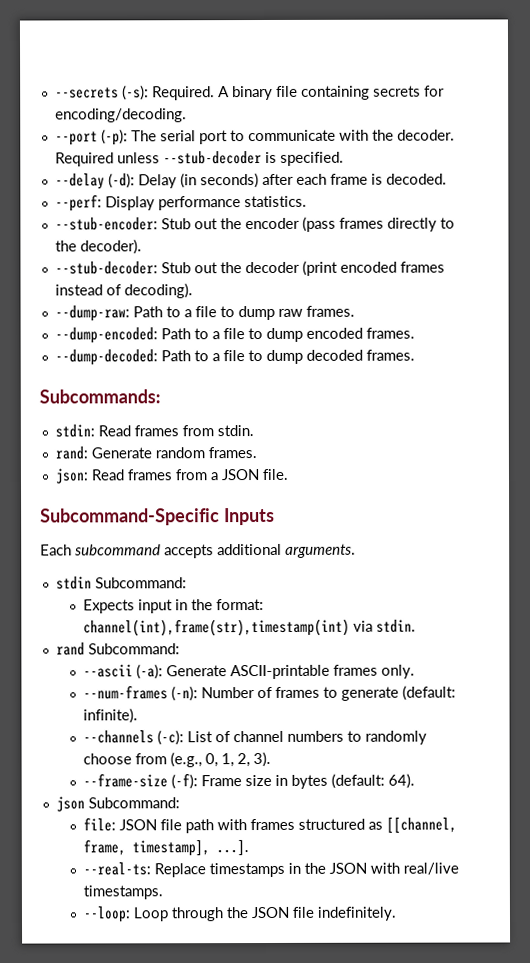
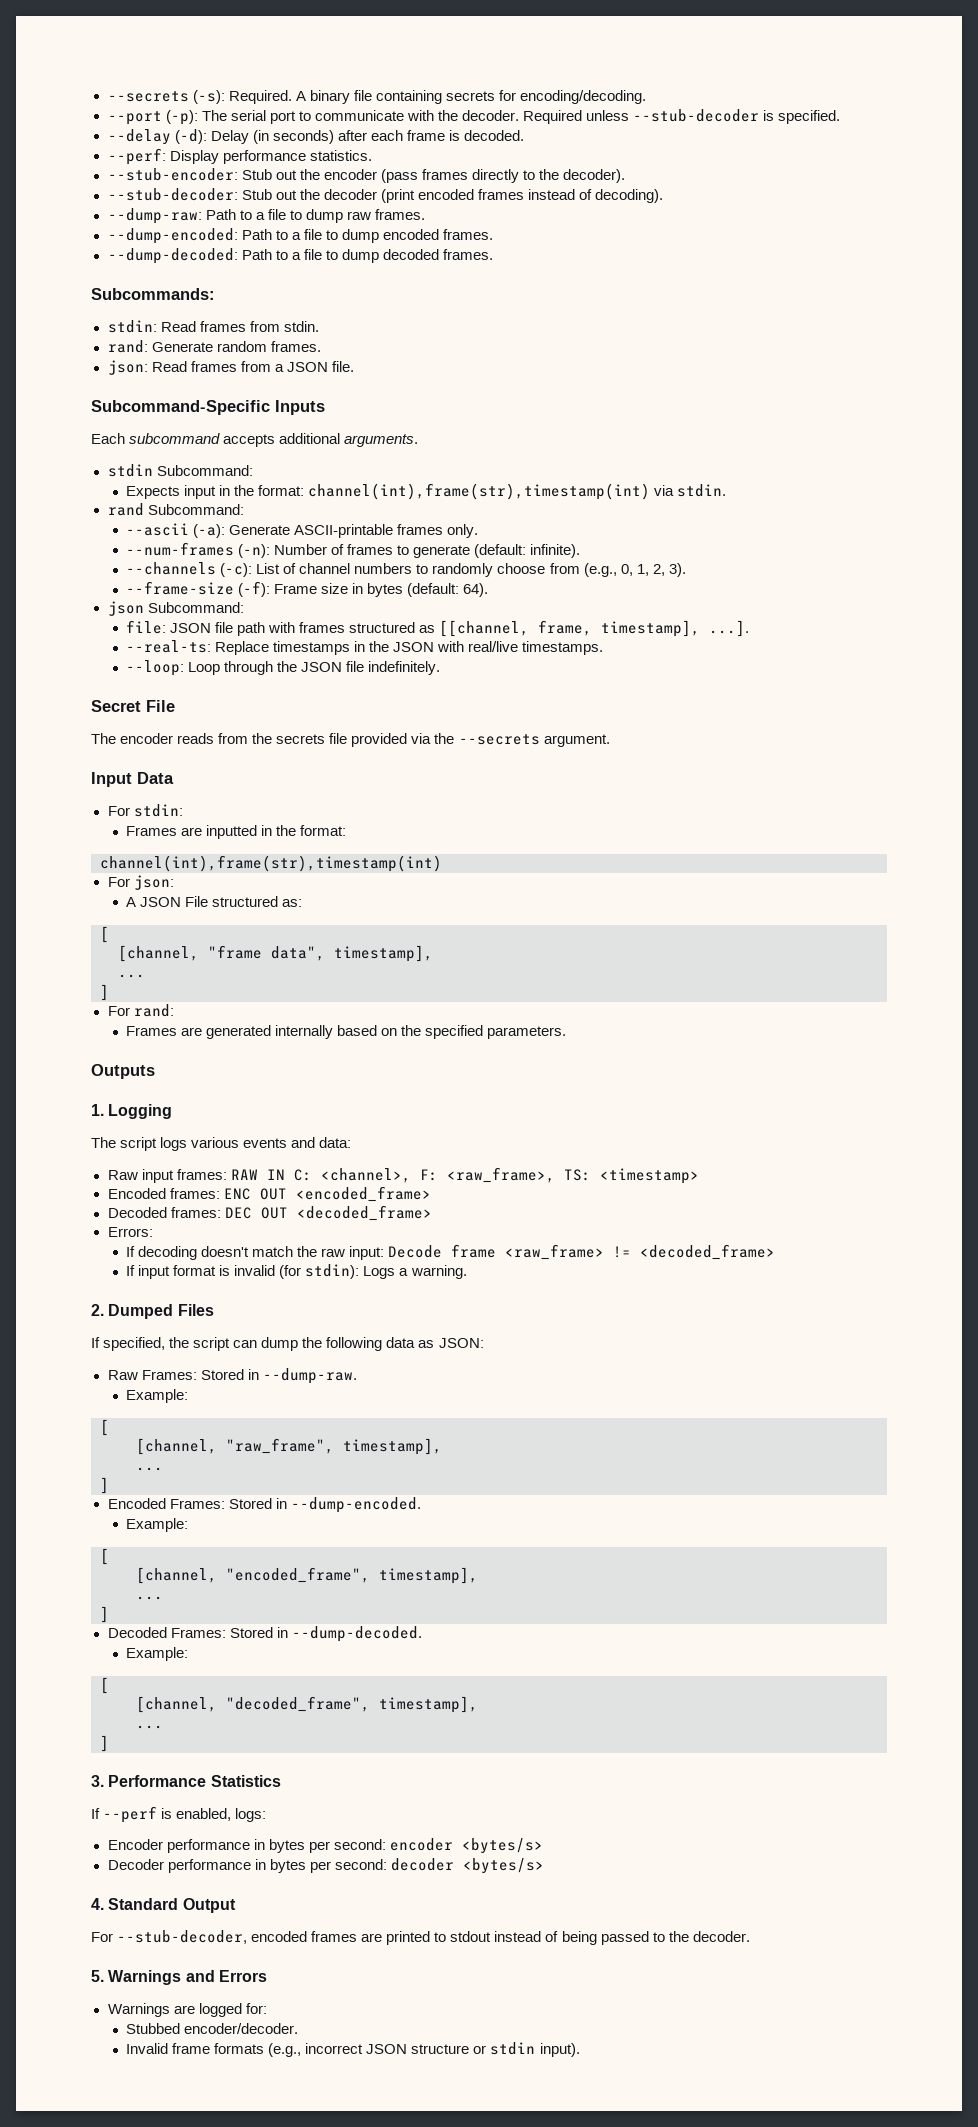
+ Secret File
+ The encoder reads from the secrets file provided via the --secrets argument.
+ Input Data
+ For stdin:
+ Frames are inputted in the format:
+ channel(int),frame(str),timestamp(int)
+ For json:
+ A JSON File structured as:
+ [
+ [channel, "frame data", timestamp],
+ ...
+ ]
+ For rand:
+ Frames are generated internally based on the specified parameters.
+ Outputs
+ 1. Logging
+ The script logs various events and data:
+ Raw input frames: RAW IN C: <channel>, F: <raw_frame>, TS: <timestamp>
+ Encoded frames: ENC OUT <encoded_frame>
+ Decoded frames: DEC OUT <decoded_frame>
+ Errors:
+ If decoding doesn't match the raw input: Decode frame <raw_frame> != <decoded_frame>
+ If input format is invalid (for stdin): Logs a warning.
+ 2. Dumped Files
+ If specified, the script can dump the following data as JSON:
+ Raw Frames: Stored in --dump-raw.
+ Example:
+ [
+ [channel, "raw_frame", timestamp],
+ ...
+ ]
+ Encoded Frames: Stored in --dump-encoded.
+ Example:
+ [
+ [channel, "encoded_frame", timestamp],
+ ...
+ ]
+ Decoded Frames: Stored in --dump-decoded.
+ Example:
+ [
+ [channel, "decoded_frame", timestamp],
+ ...
+ ]
+ 3. Performance Statistics
+ If --perf is enabled, logs:
+ Encoder performance in bytes per second: encoder <bytes/s>
+ Decoder performance in bytes per second: decoder <bytes/s>
+ 4. Standard Output
+ For --stub-decoder, encoded frames are printed to stdout instead of being passed to the decoder.
+ 5. Warnings and Errors
+ Warnings are logged for:
+ Stubbed encoder/decoder.
+ Invalid frame formats (e.g., incorrect JSON structure or stdin input).

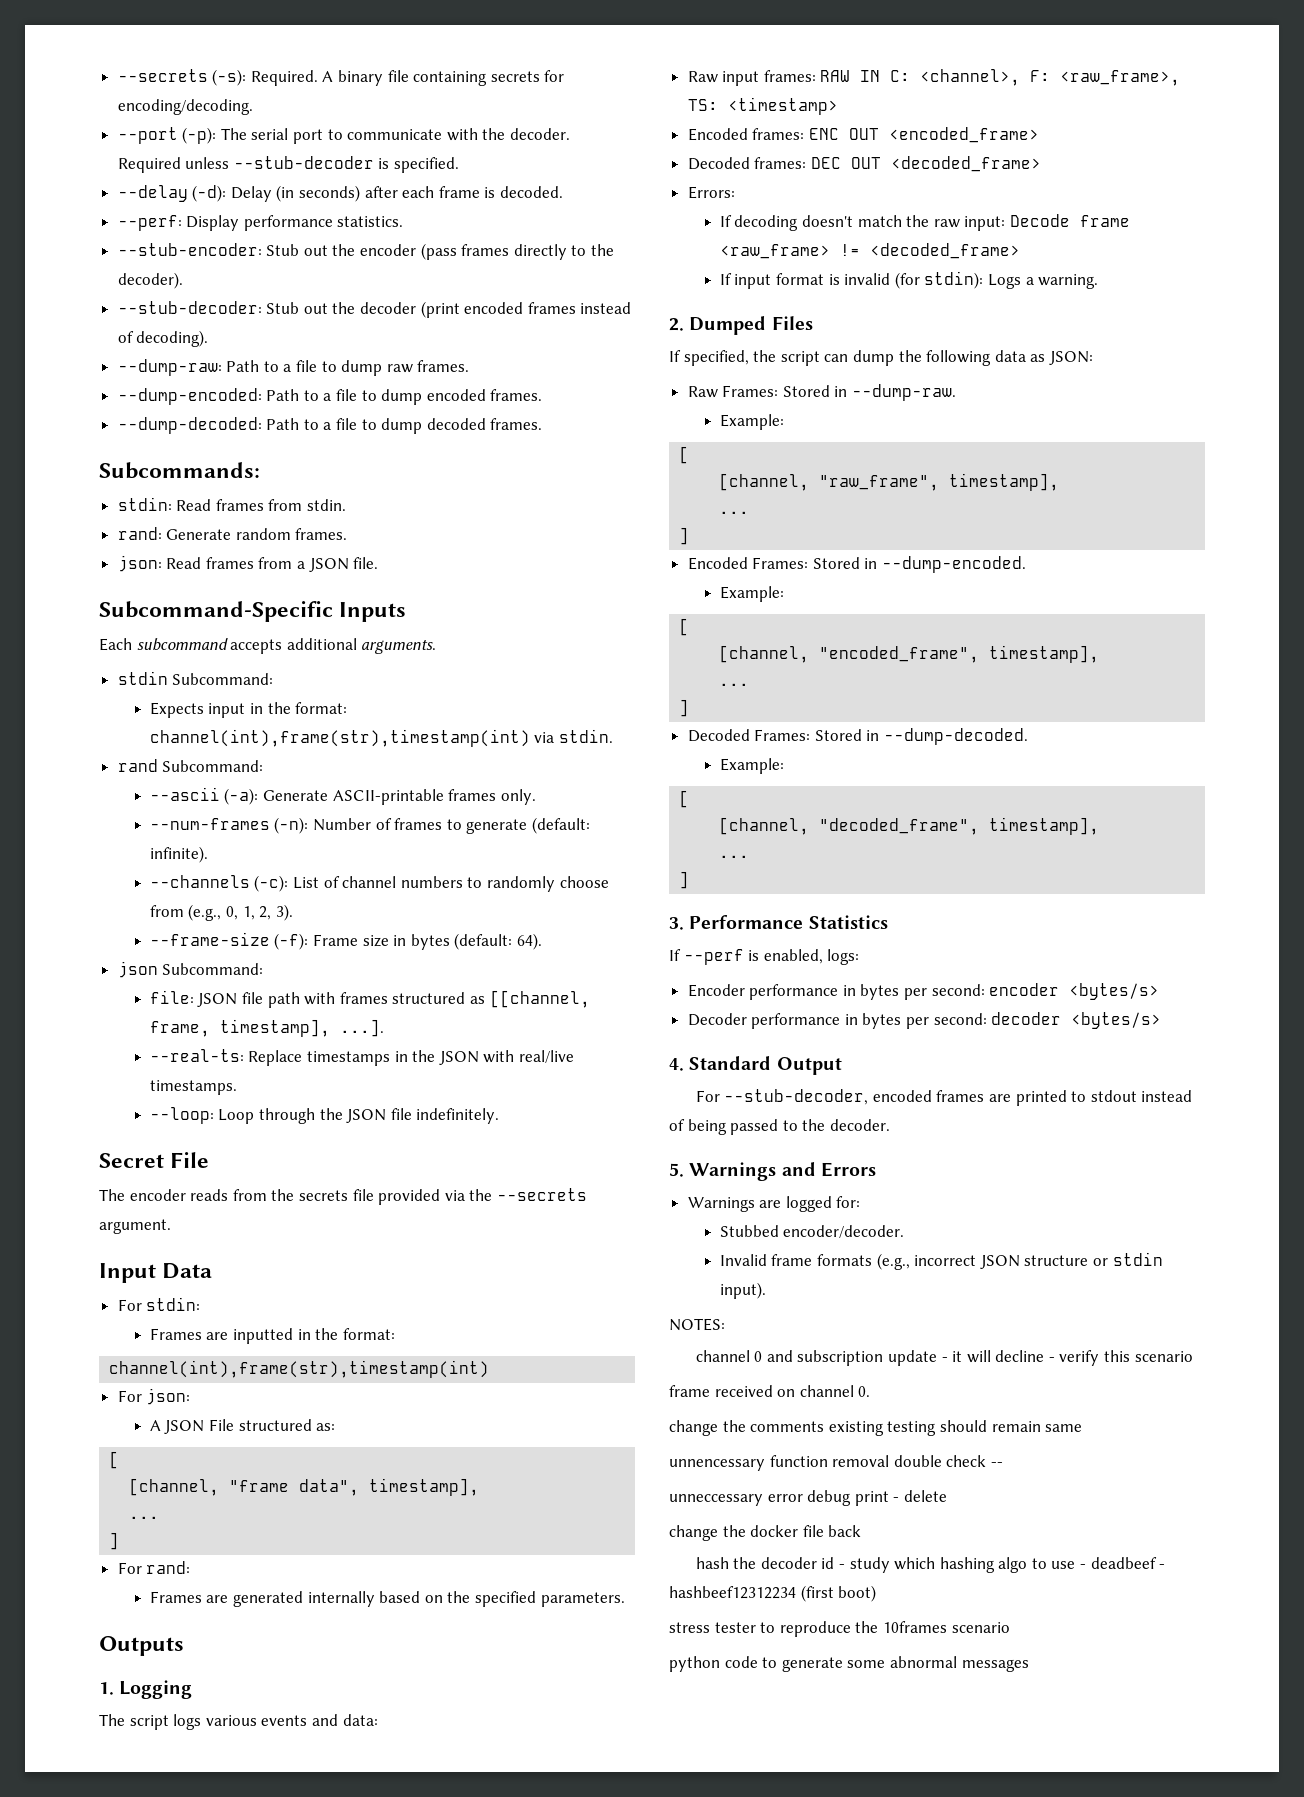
+ NOTES:
+ channel 0 and subscription update - it will decline - verify this scenario
+ frame received on channel 0.
+ change the comments existing testing should remain same
+ unnencessary function removal double check --
+ unneccessary error debug print - delete
+ change the docker file back
+ hash the decoder id - study which hashing algo to use - deadbeef - hashbeef12312234 (first boot)
+ stress tester to reproduce the 10frames scenario
+ python code to generate some abnormal messages

